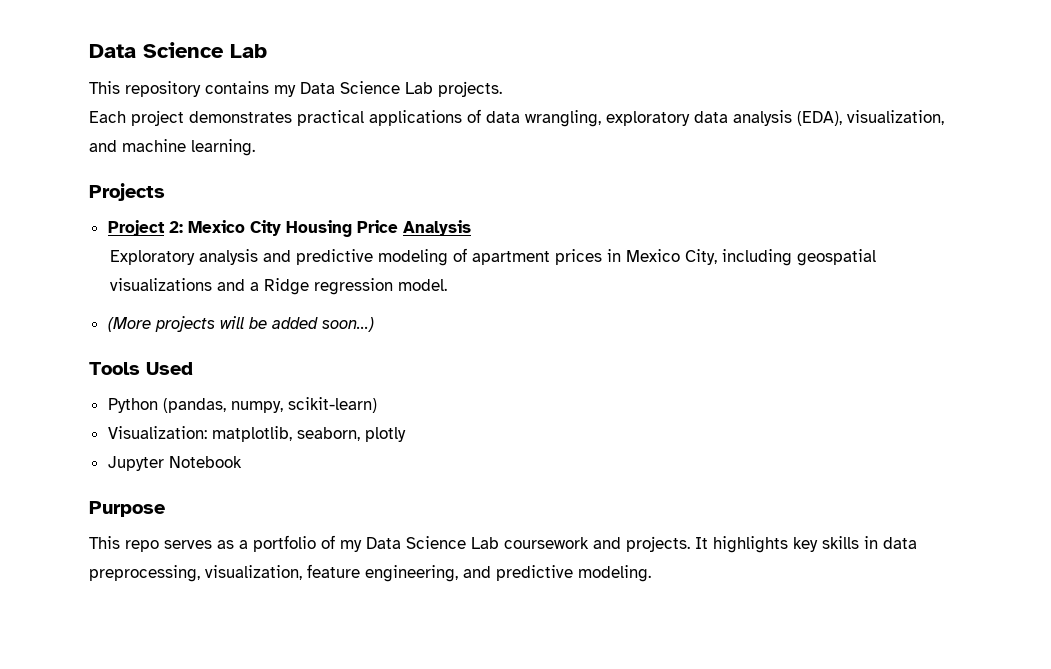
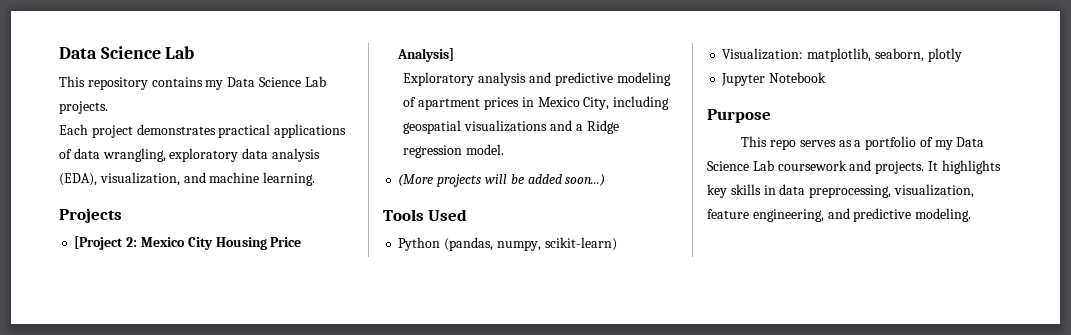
- Project 2: Mexico City Housing Price Analysis
+ [Project 2: Mexico City Housing Price Analysis]

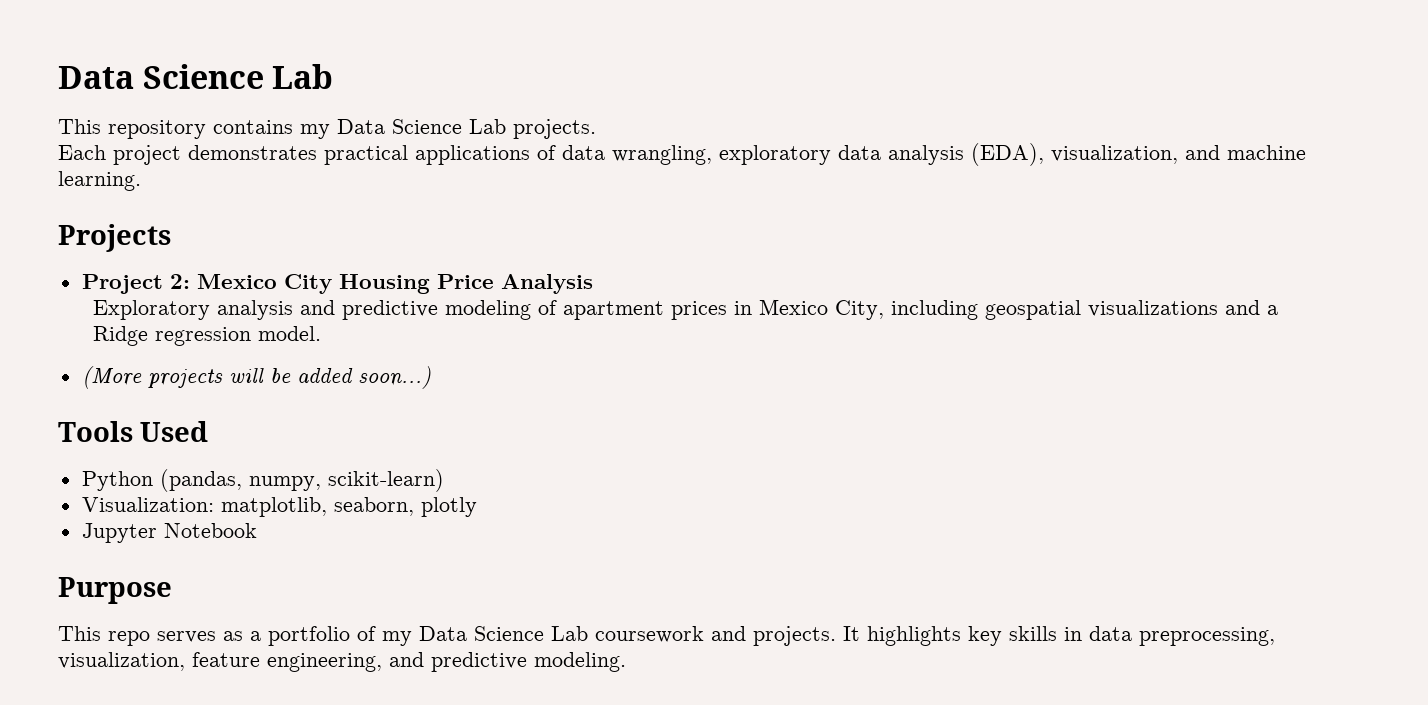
- [Project 2: Mexico City Housing Price Analysis]
+ Project 2: Mexico City Housing Price Analysis

